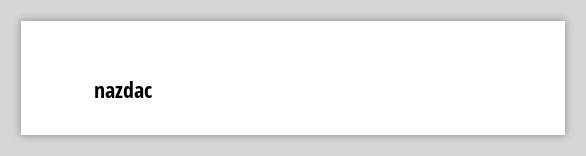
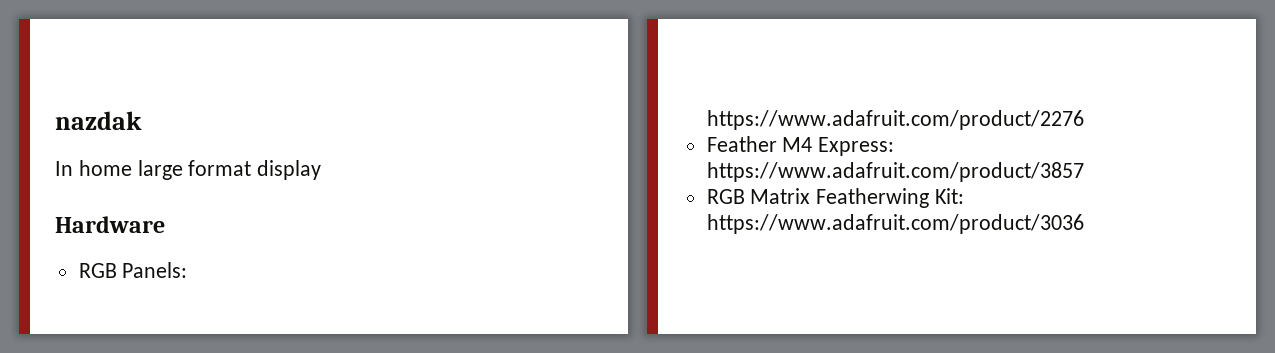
- nazdac
+ nazdak
+ In home large format display
+ Hardware
+ RGB Panels: https://www.adafruit.com/product/2276
+ Feather M4 Express: https://www.adafruit.com/product/3857
+ RGB Matrix Featherwing Kit: https://www.adafruit.com/product/3036

